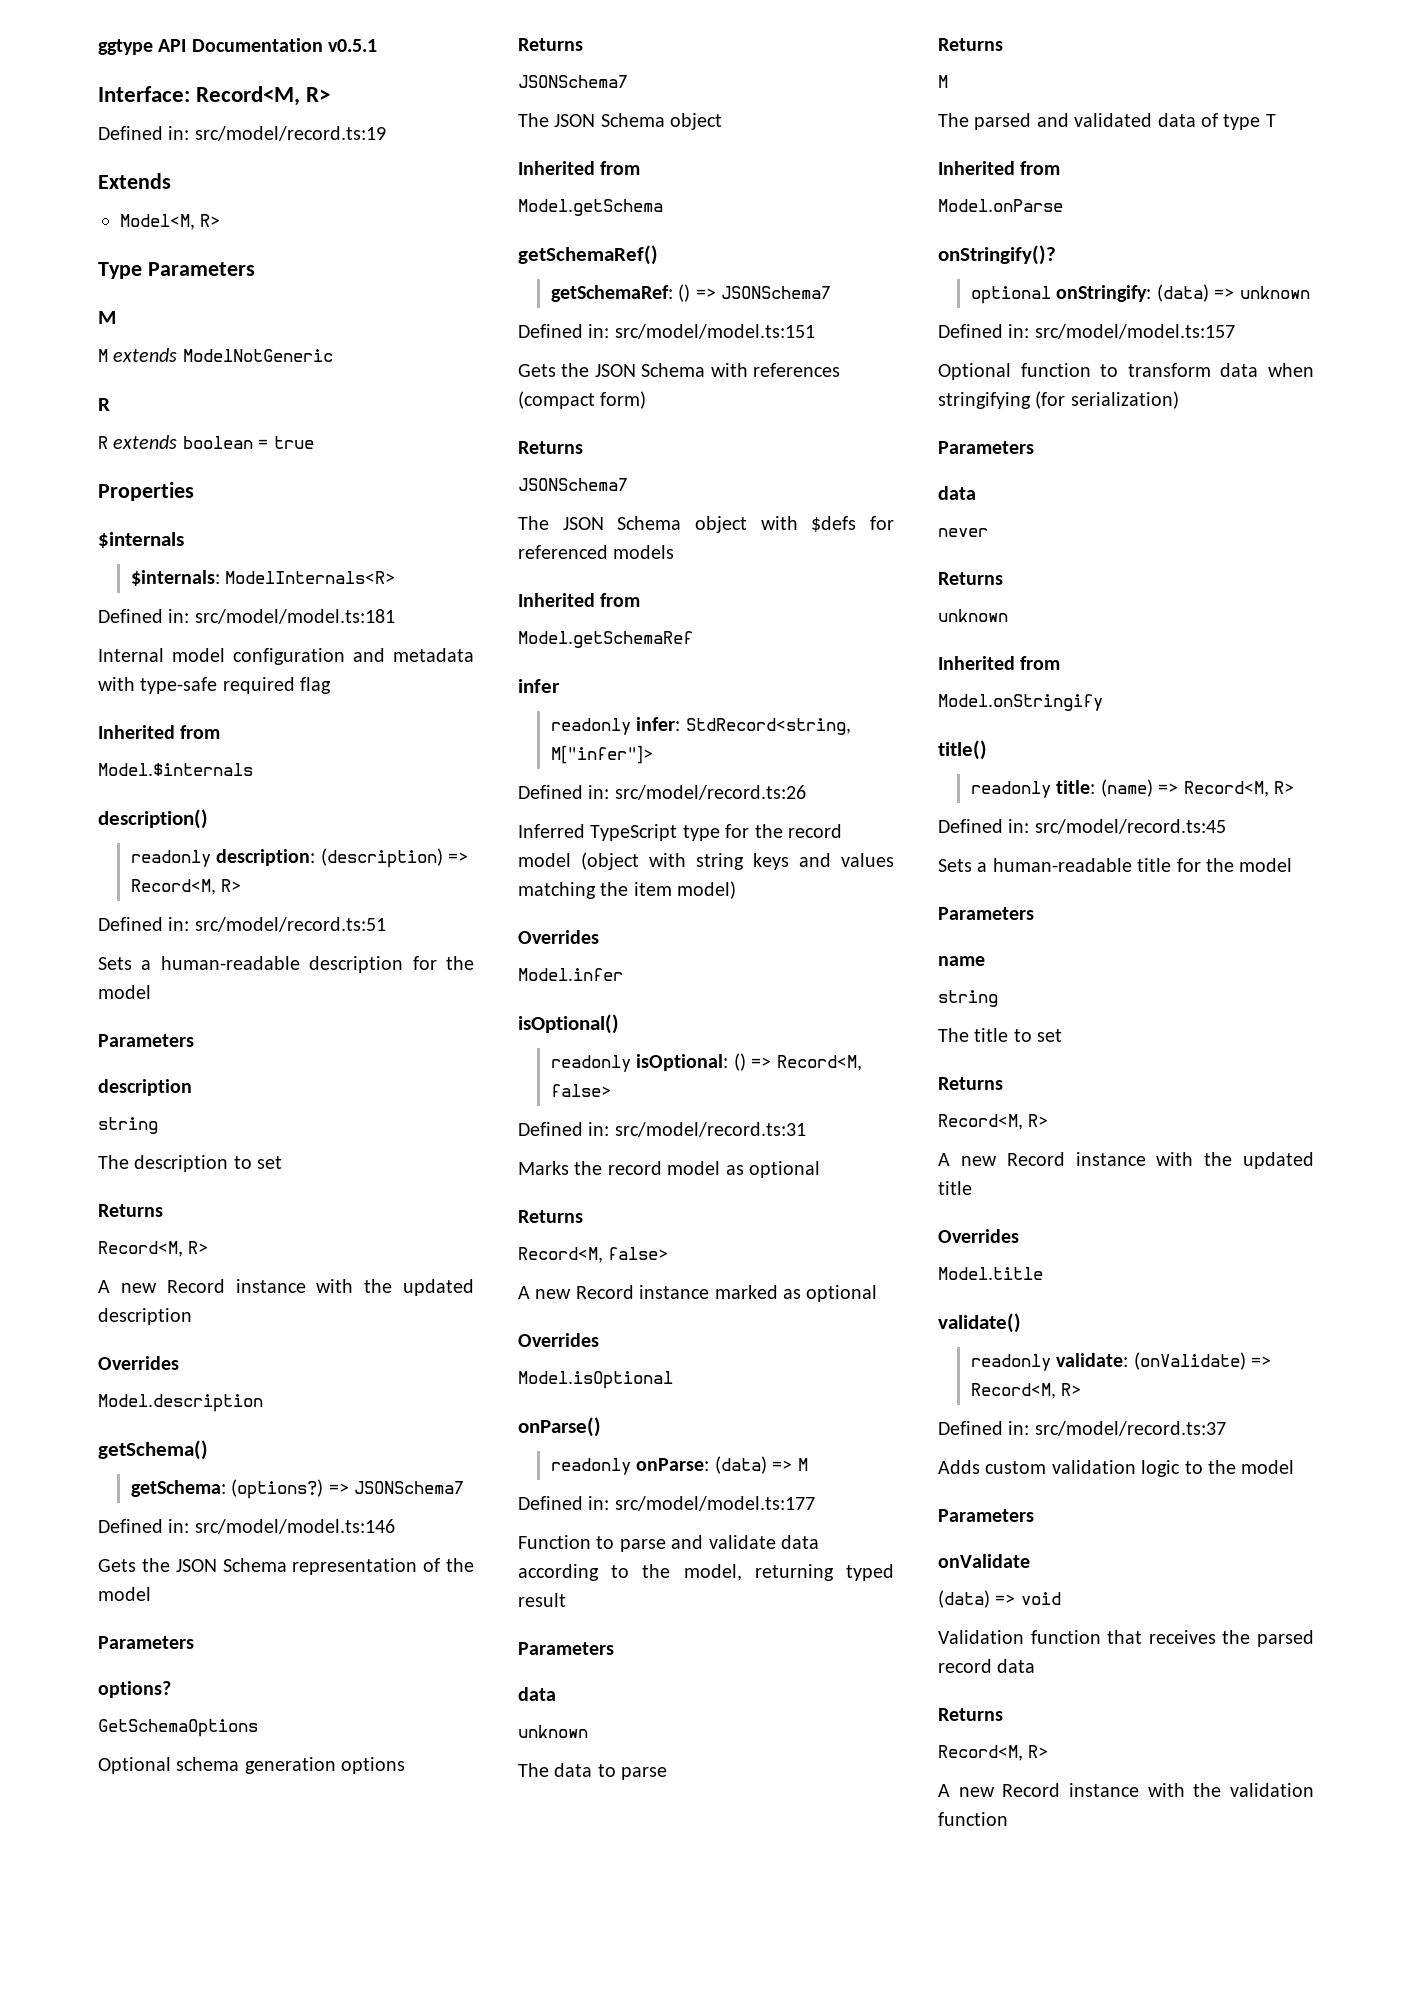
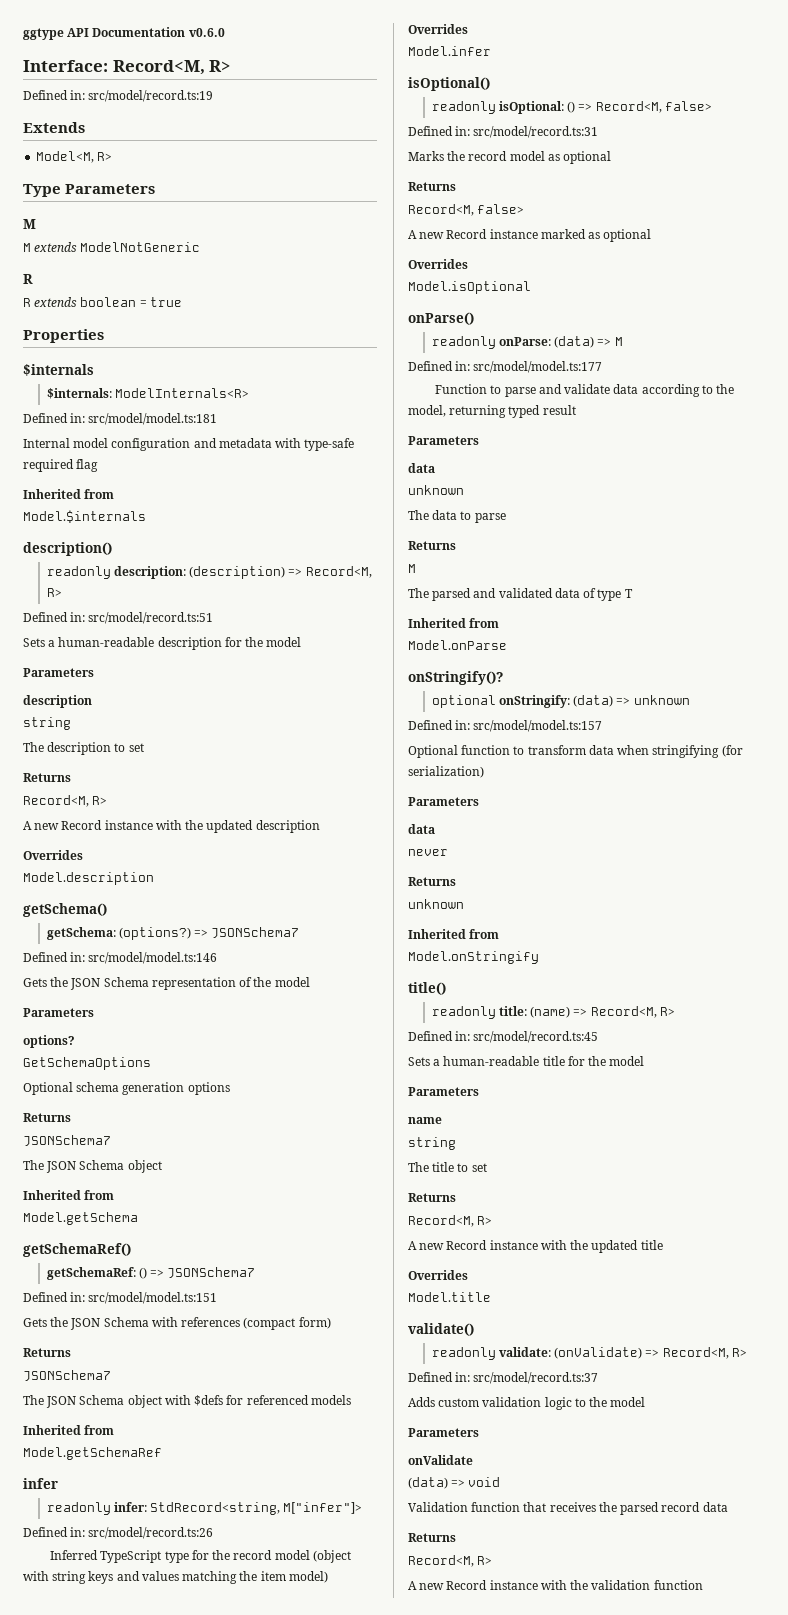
- ggtype API Documentation v0.5.1
+ ggtype API Documentation v0.6.0

